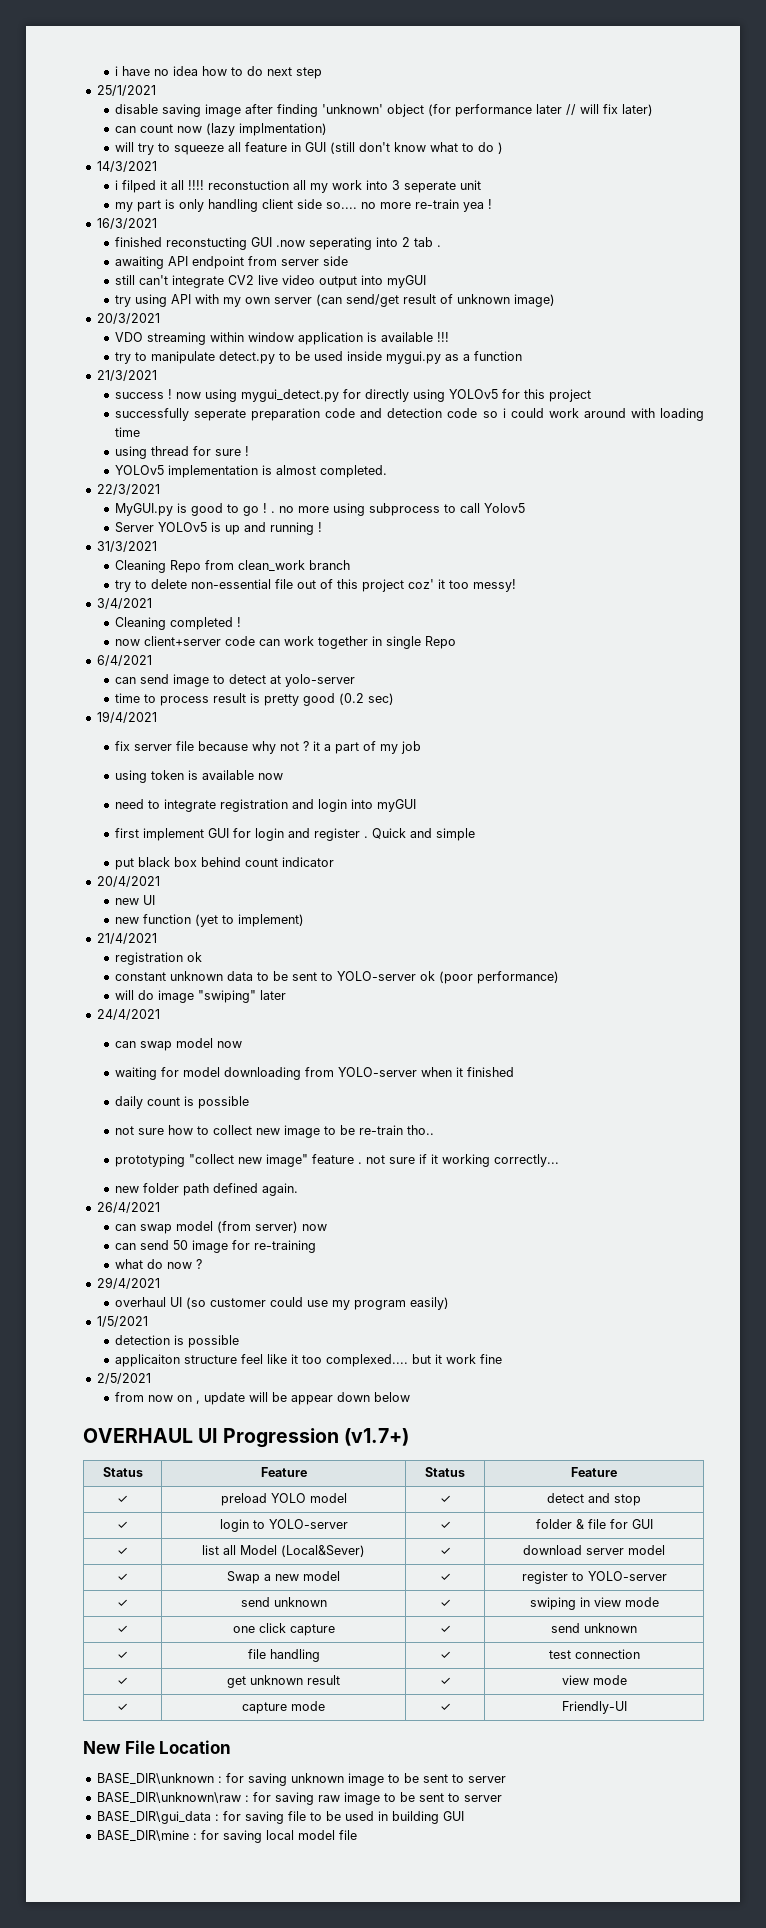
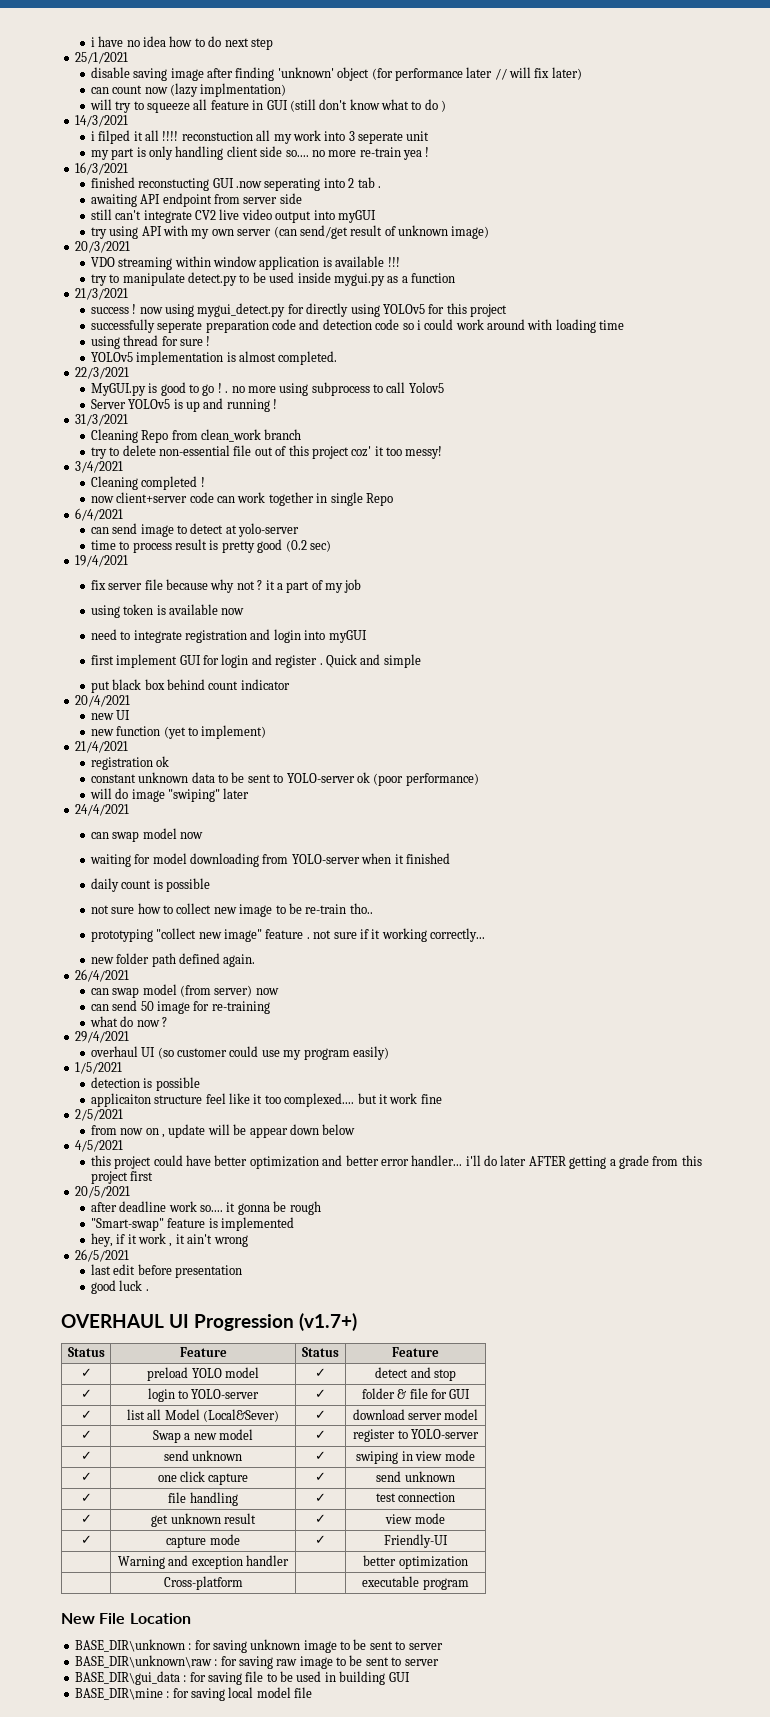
+ 4/5/2021
+ this project could have better optimization and better error handler... i'll do later AFTER getting a grade from this project first
+ 20/5/2021
+ after deadline work so.... it gonna be rough
+ "Smart-swap" feature is implemented
+ hey, if it work , it ain't wrong
+ 26/5/2021
+ last edit before presentation
+ good luck .
+ | Warning and exception handler | | better optimization
+ | Cross-platform | | executable program

